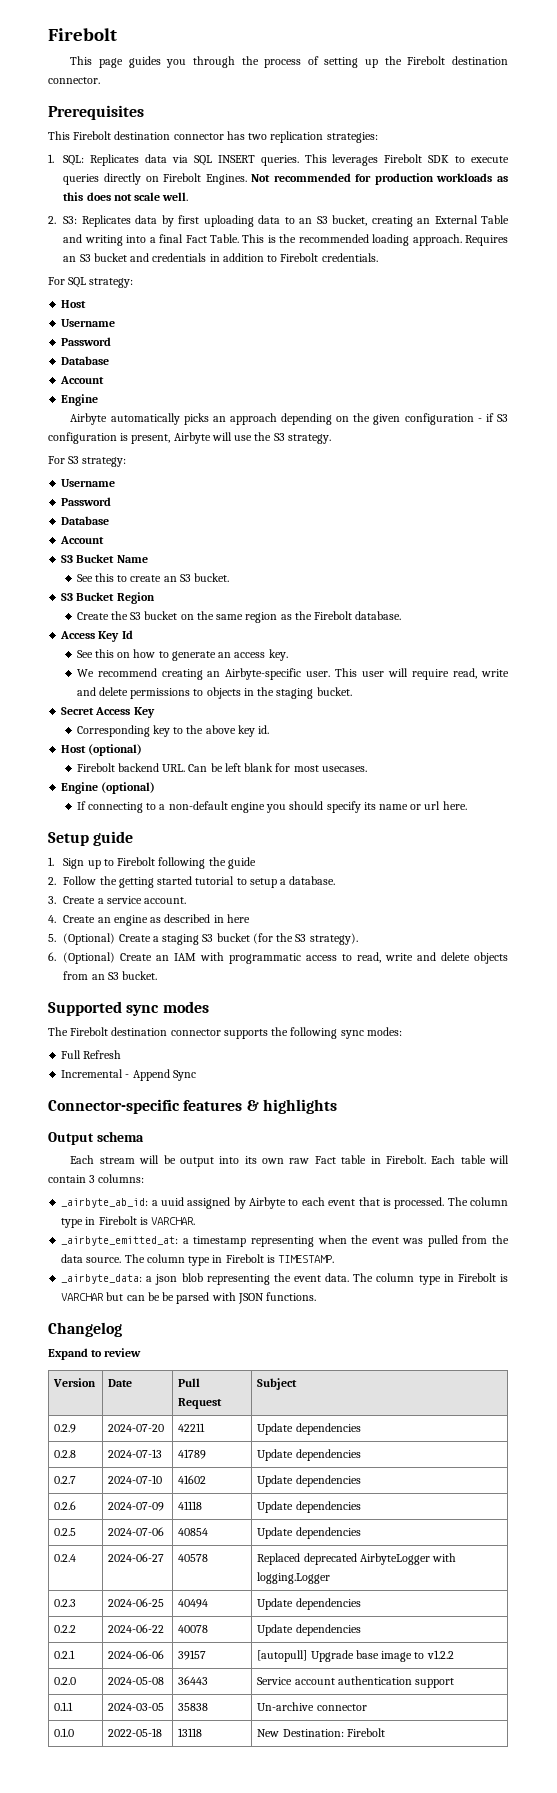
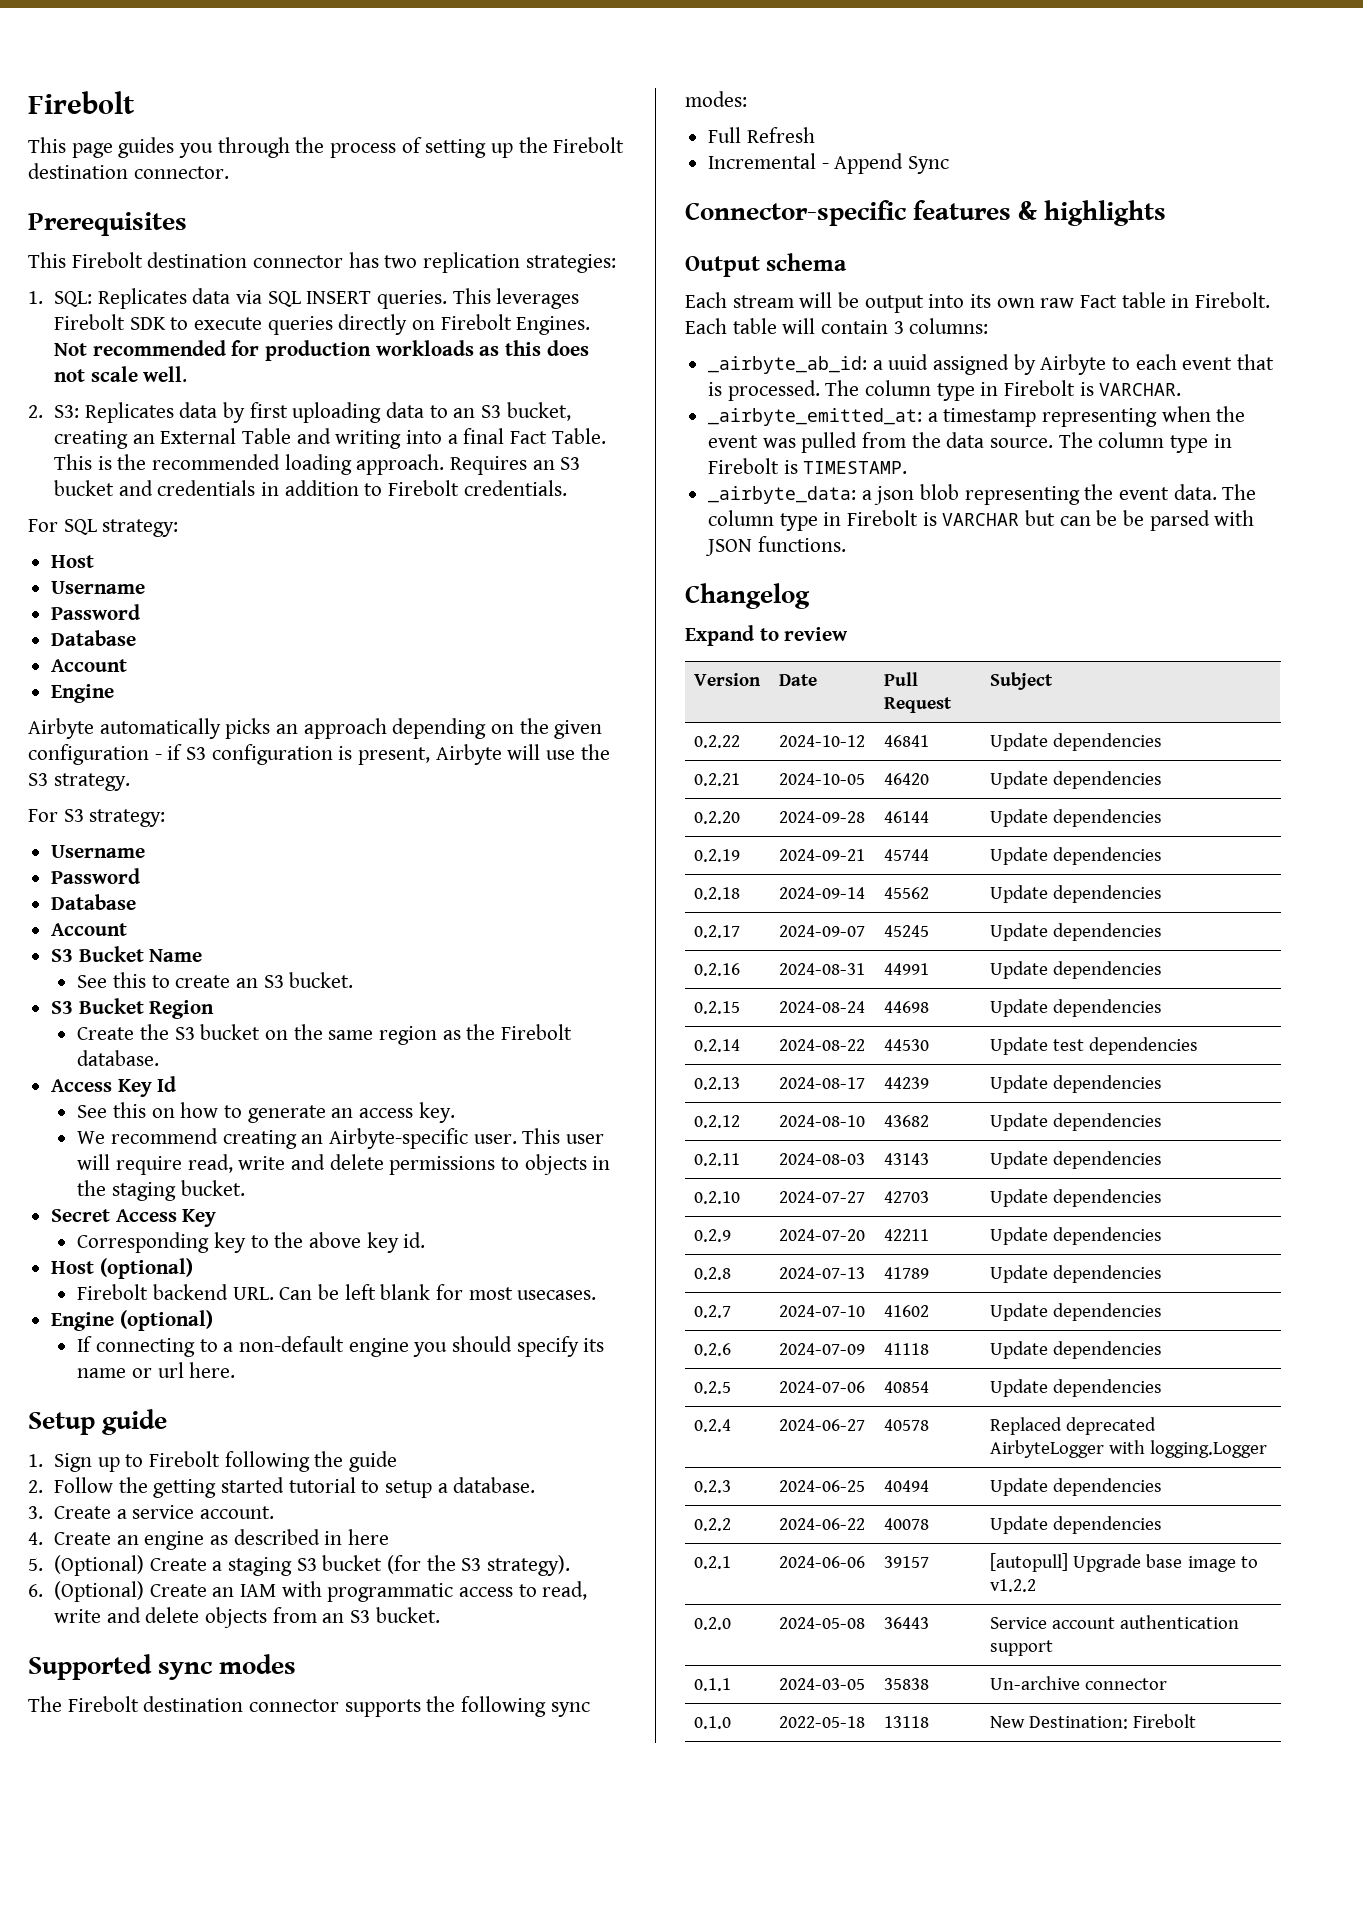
+ 0.2.22 | 2024-10-12 | 46841 | Update dependencies
+ 0.2.21 | 2024-10-05 | 46420 | Update dependencies
+ 0.2.20 | 2024-09-28 | 46144 | Update dependencies
+ 0.2.19 | 2024-09-21 | 45744 | Update dependencies
+ 0.2.18 | 2024-09-14 | 45562 | Update dependencies
+ 0.2.17 | 2024-09-07 | 45245 | Update dependencies
+ 0.2.16 | 2024-08-31 | 44991 | Update dependencies
+ 0.2.15 | 2024-08-24 | 44698 | Update dependencies
+ 0.2.14 | 2024-08-22 | 44530 | Update test dependencies
+ 0.2.13 | 2024-08-17 | 44239 | Update dependencies
+ 0.2.12 | 2024-08-10 | 43682 | Update dependencies
+ 0.2.11 | 2024-08-03 | 43143 | Update dependencies
+ 0.2.10 | 2024-07-27 | 42703 | Update dependencies

